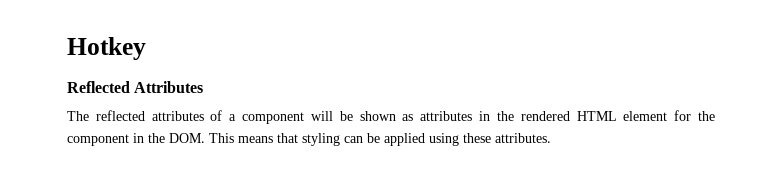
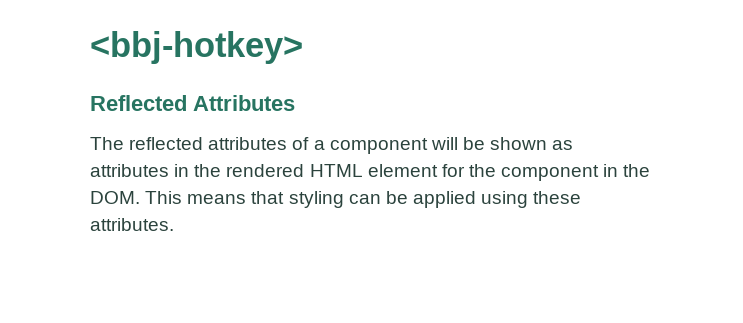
- Hotkey
+ <bbj-hotkey>

